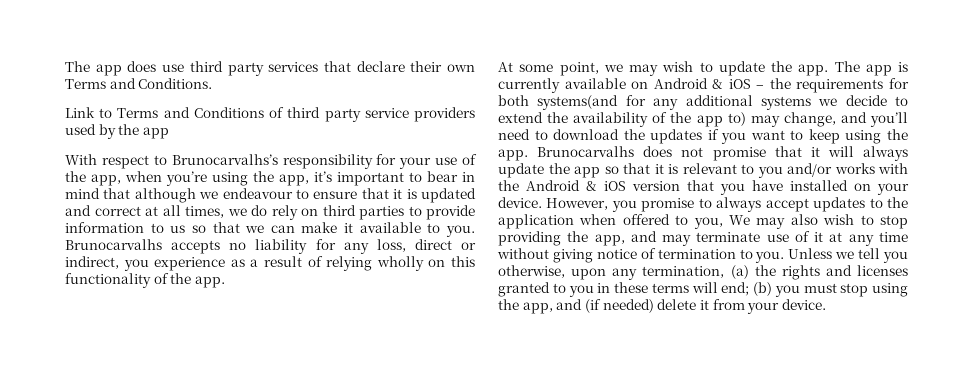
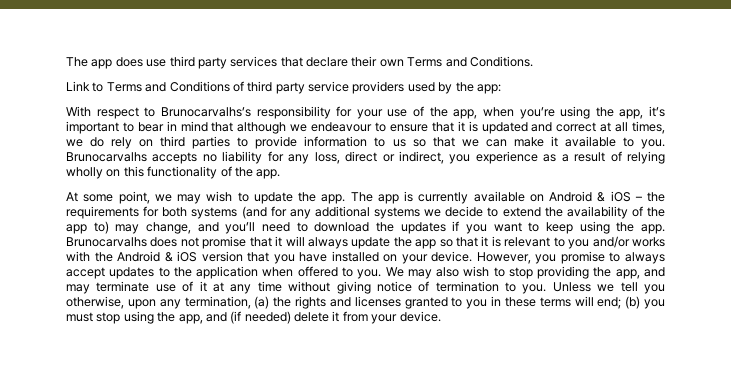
- Link to Terms and Conditions of third party service providers used by the app
+ Link to Terms and Conditions of third party service providers used by the app:
- The app is currently available on Android & iOS – the requirements for both systems(and for any additional systems we decide to extend the availability of the app to) may change, and you’ll need to download the updates if you want to keep using the app.
+ The app is currently available on Android & iOS – the requirements for both systems (and for any additional systems we decide to extend the availability of the app to) may change, and you’ll need to download the updates if you want to keep using the app.
- However, you promise to always accept updates to the application when offered to you, We may also wish to stop providing the app, and may terminate use of it at any time without giving notice of termination to you.
+ However, you promise to always accept updates to the application when offered to you. We may also wish to stop providing the app, and may terminate use of it at any time without giving notice of termination to you.

